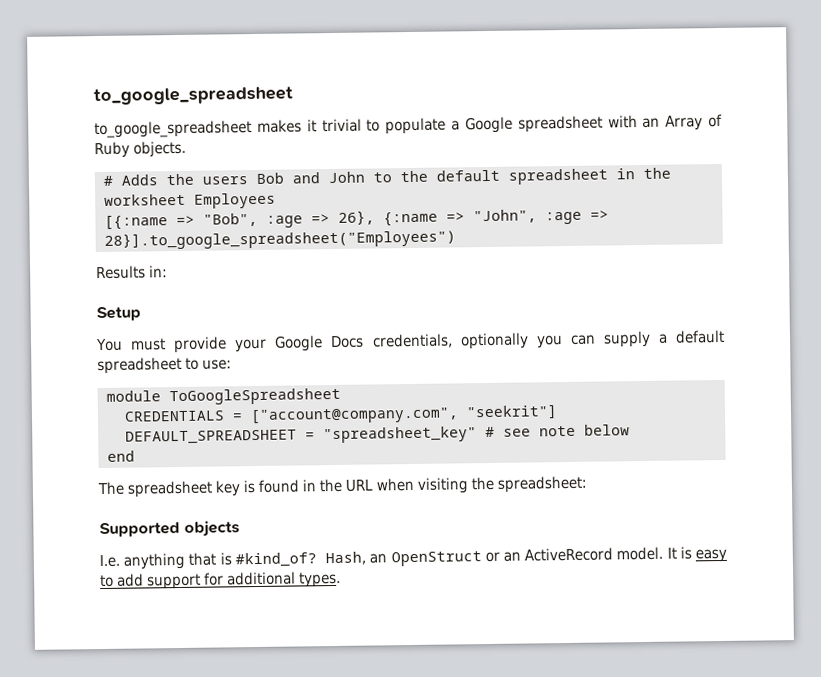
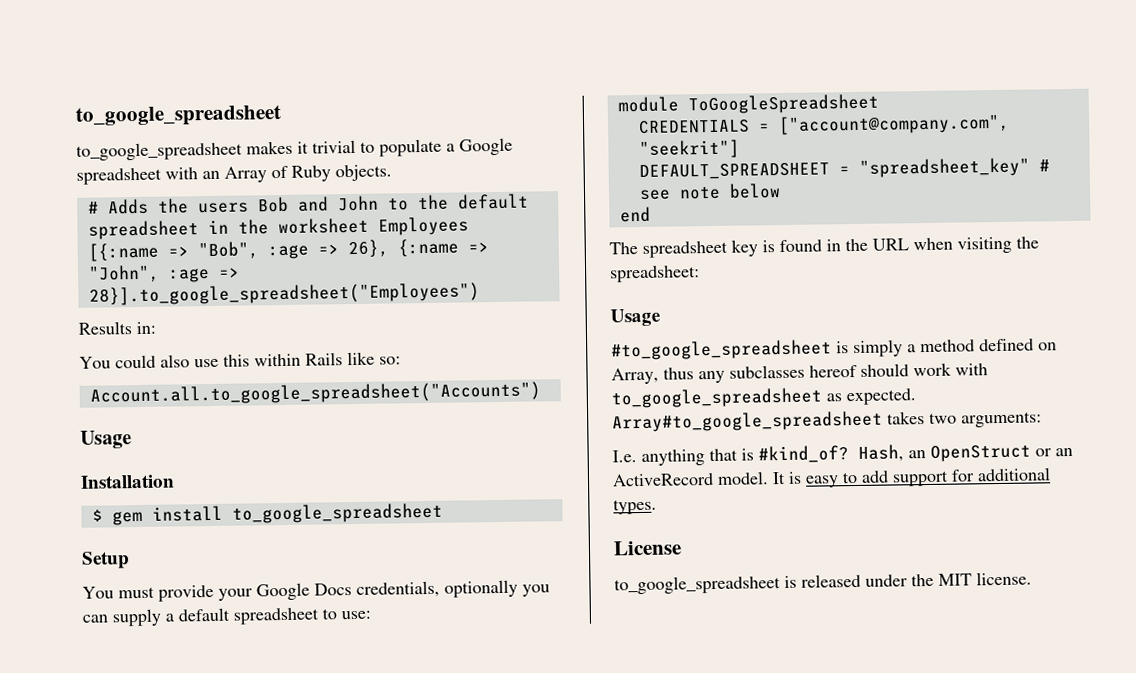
+ You could also use this within Rails like so:
+ Account.all.to_google_spreadsheet("Accounts")
+ Usage
+ Installation
+ $ gem install to_google_spreadsheet
  The spreadsheet key is found in the URL when visiting the spreadsheet:
- Supported objects
+ Usage
+ #to_google_spreadsheet is simply a method defined on Array, thus any subclasses hereof should work with to_google_spreadsheet as expected. Array#to_google_spreadsheet takes two arguments:
+ License
+ to_google_spreadsheet is released under the MIT license.

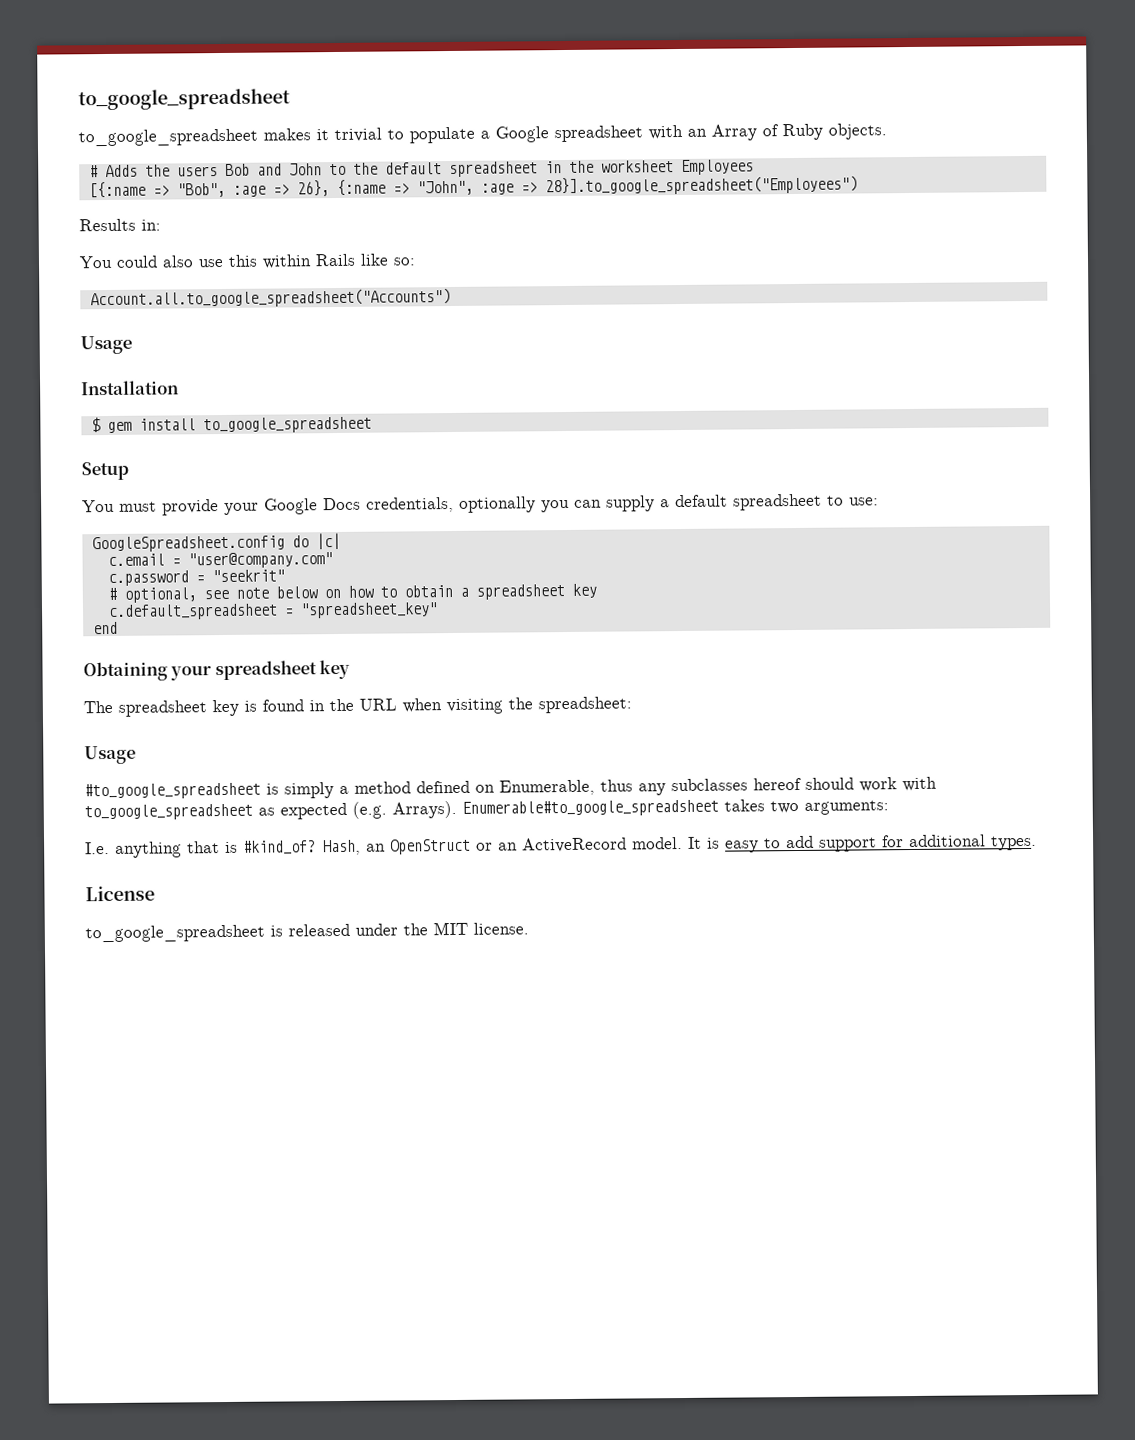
- module ToGoogleSpreadsheet
- CREDENTIALS = ["account@company.com", "seekrit"]
- DEFAULT_SPREADSHEET = "spreadsheet_key" # see note below
+ GoogleSpreadsheet.config do |c|
+ c.email = "user@company.com"
+ c.password = "seekrit"
+ # optional, see note below on how to obtain a spreadsheet key
+ c.default_spreadsheet = "spreadsheet_key"
  end
+ Obtaining your spreadsheet key
- #to_google_spreadsheet is simply a method defined on Array, thus any subclasses hereof should work with to_google_spreadsheet as expected. Array#to_google_spreadsheet takes two arguments:
+ #to_google_spreadsheet is simply a method defined on Enumerable, thus any subclasses hereof should work with to_google_spreadsheet as expected (e.g. Arrays). Enumerable#to_google_spreadsheet takes two arguments:

